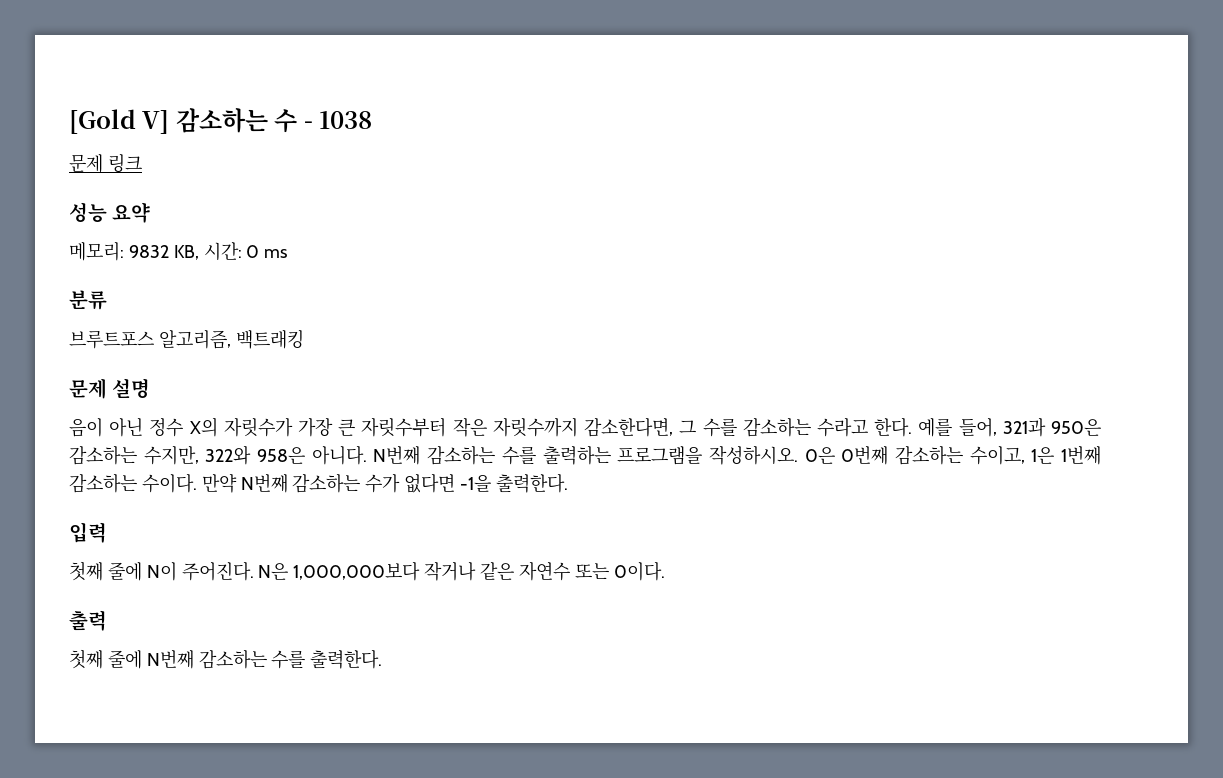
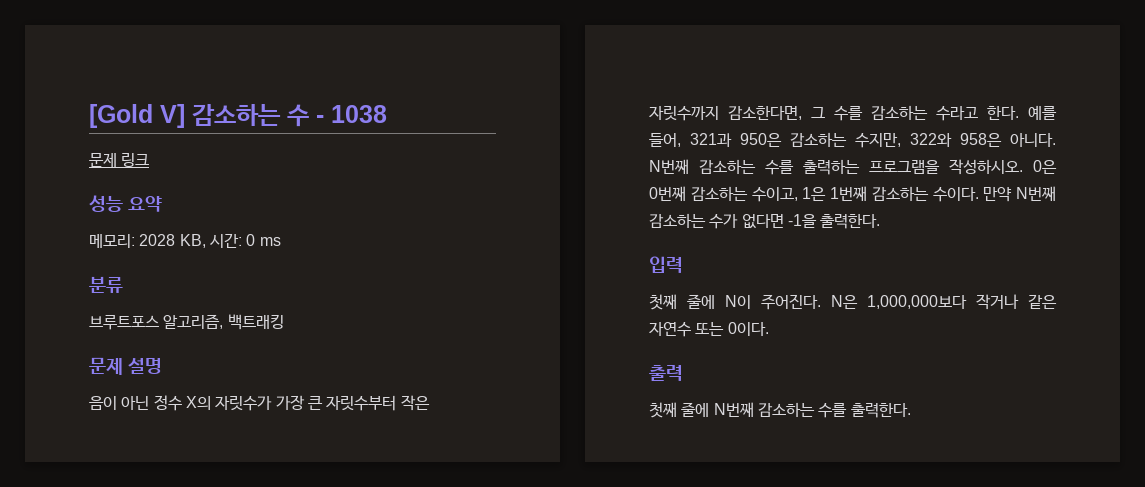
- 메모리: 9832 KB, 시간: 0 ms
+ 메모리: 2028 KB, 시간: 0 ms

